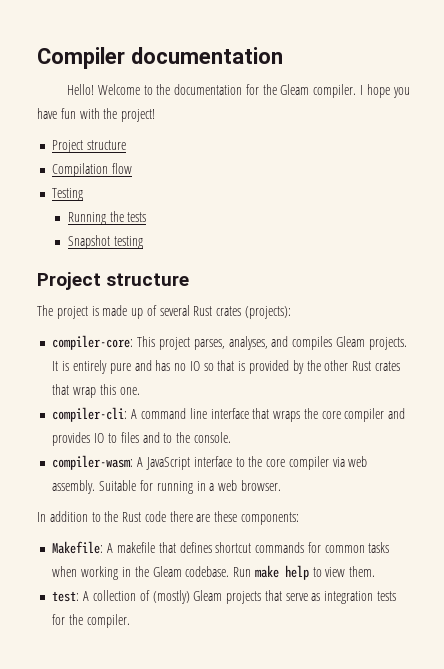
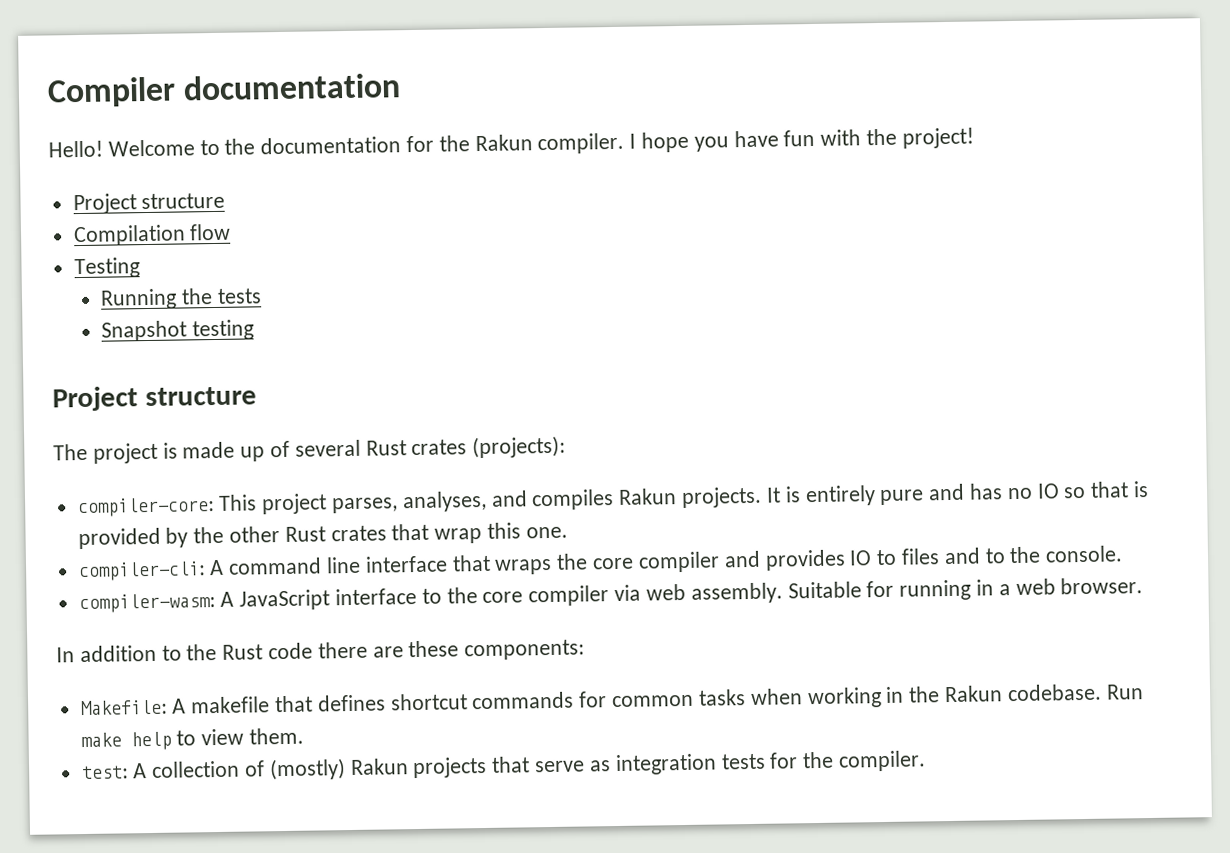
- Welcome to the documentation for the Gleam compiler.
+ Welcome to the documentation for the Rakun compiler.
- compiler-core: This project parses, analyses, and compiles Gleam projects.
+ compiler-core: This project parses, analyses, and compiles Rakun projects.
- Makefile: A makefile that defines shortcut commands for common tasks when working in the Gleam codebase.
+ Makefile: A makefile that defines shortcut commands for common tasks when working in the Rakun codebase.
- test: A collection of (mostly) Gleam projects that serve as integration tests for the compiler.
+ test: A collection of (mostly) Rakun projects that serve as integration tests for the compiler.

